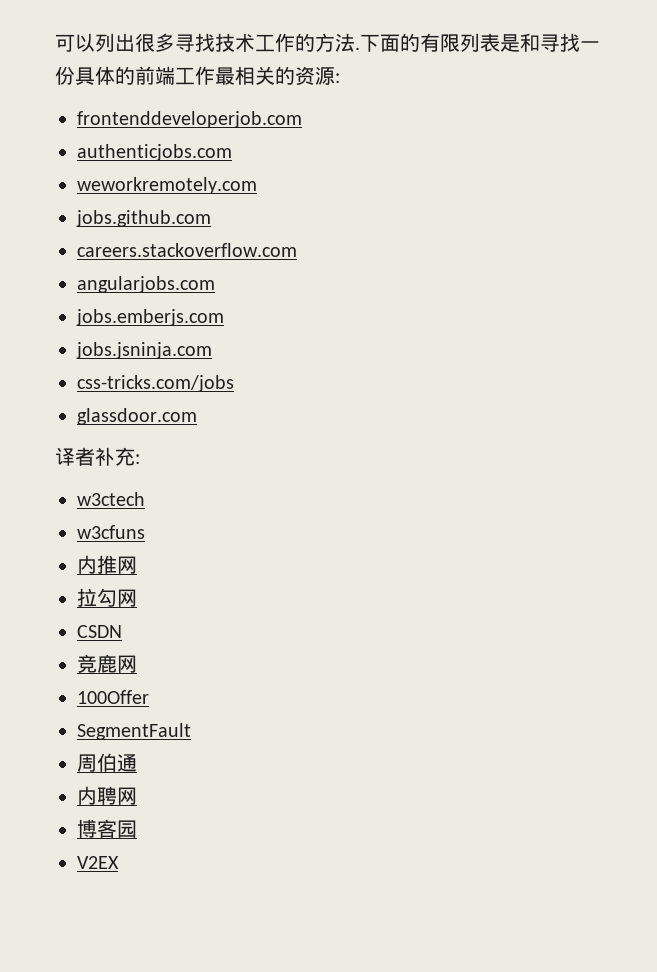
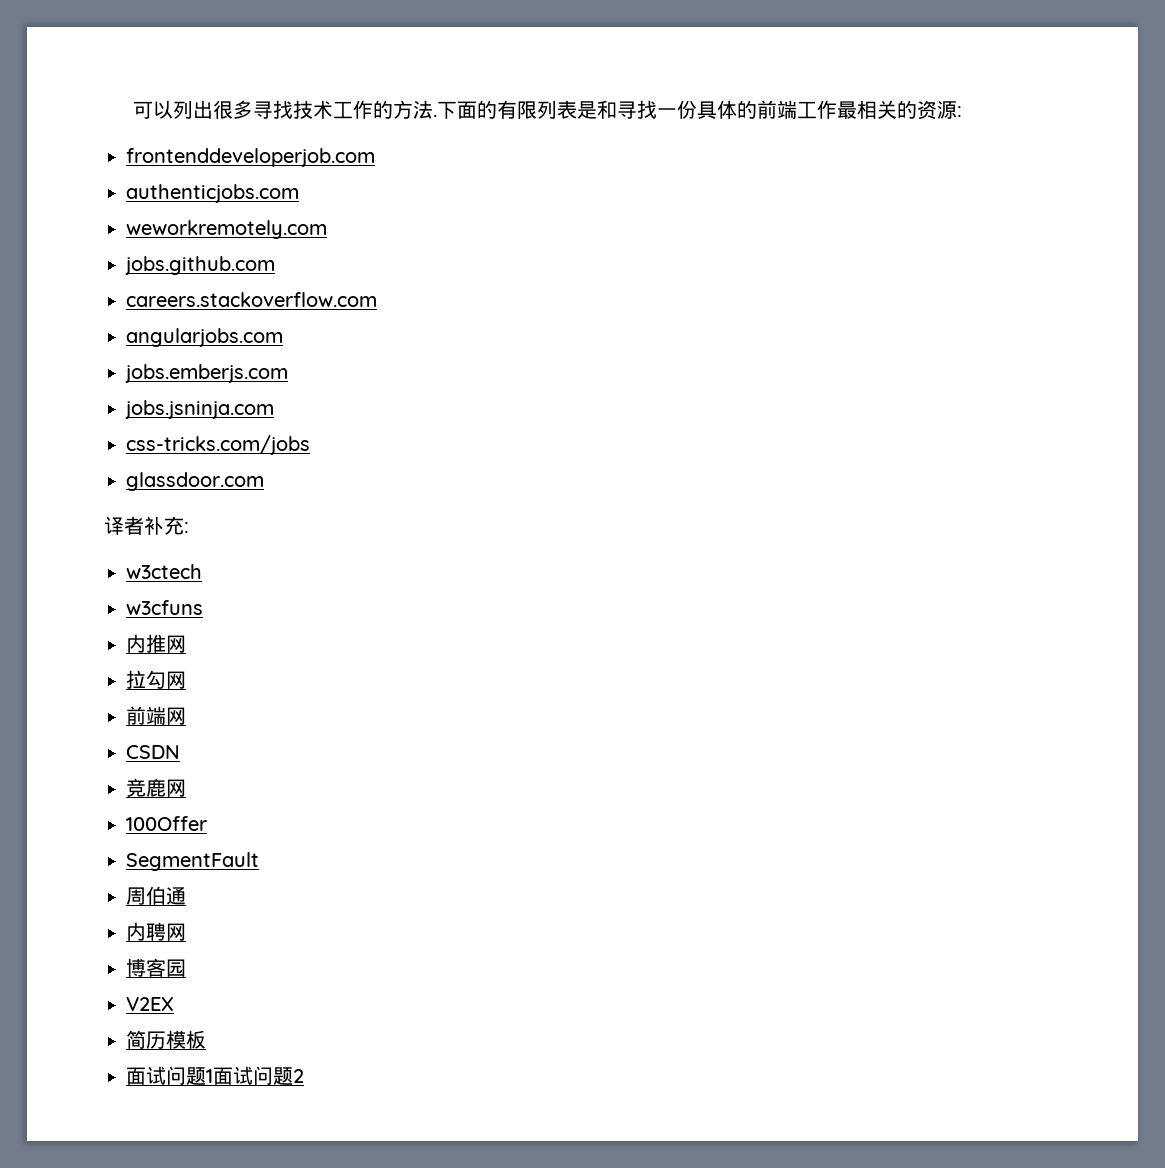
+ 前端网
+ 简历模板
+ 面试问题1面试问题2

